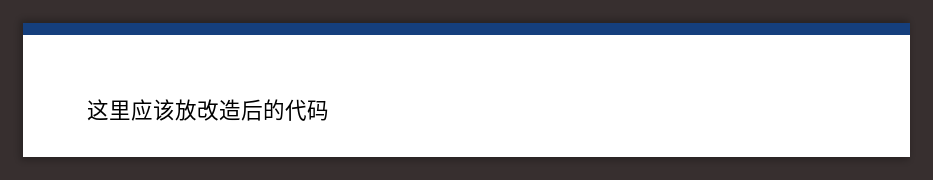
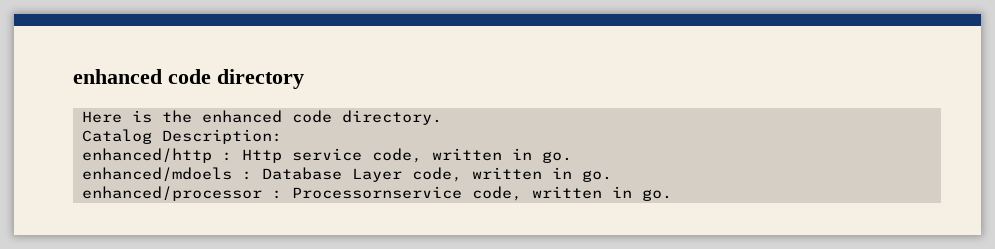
- 这里应该放改造后的代码
+ enhanced code directory
+ Here is the enhanced code directory.
+ Catalog Description:
+ enhanced/http : Http service code, written in go.
+ enhanced/mdoels : Database Layer code, written in go.
+ enhanced/processor : Processornservice code, written in go.

